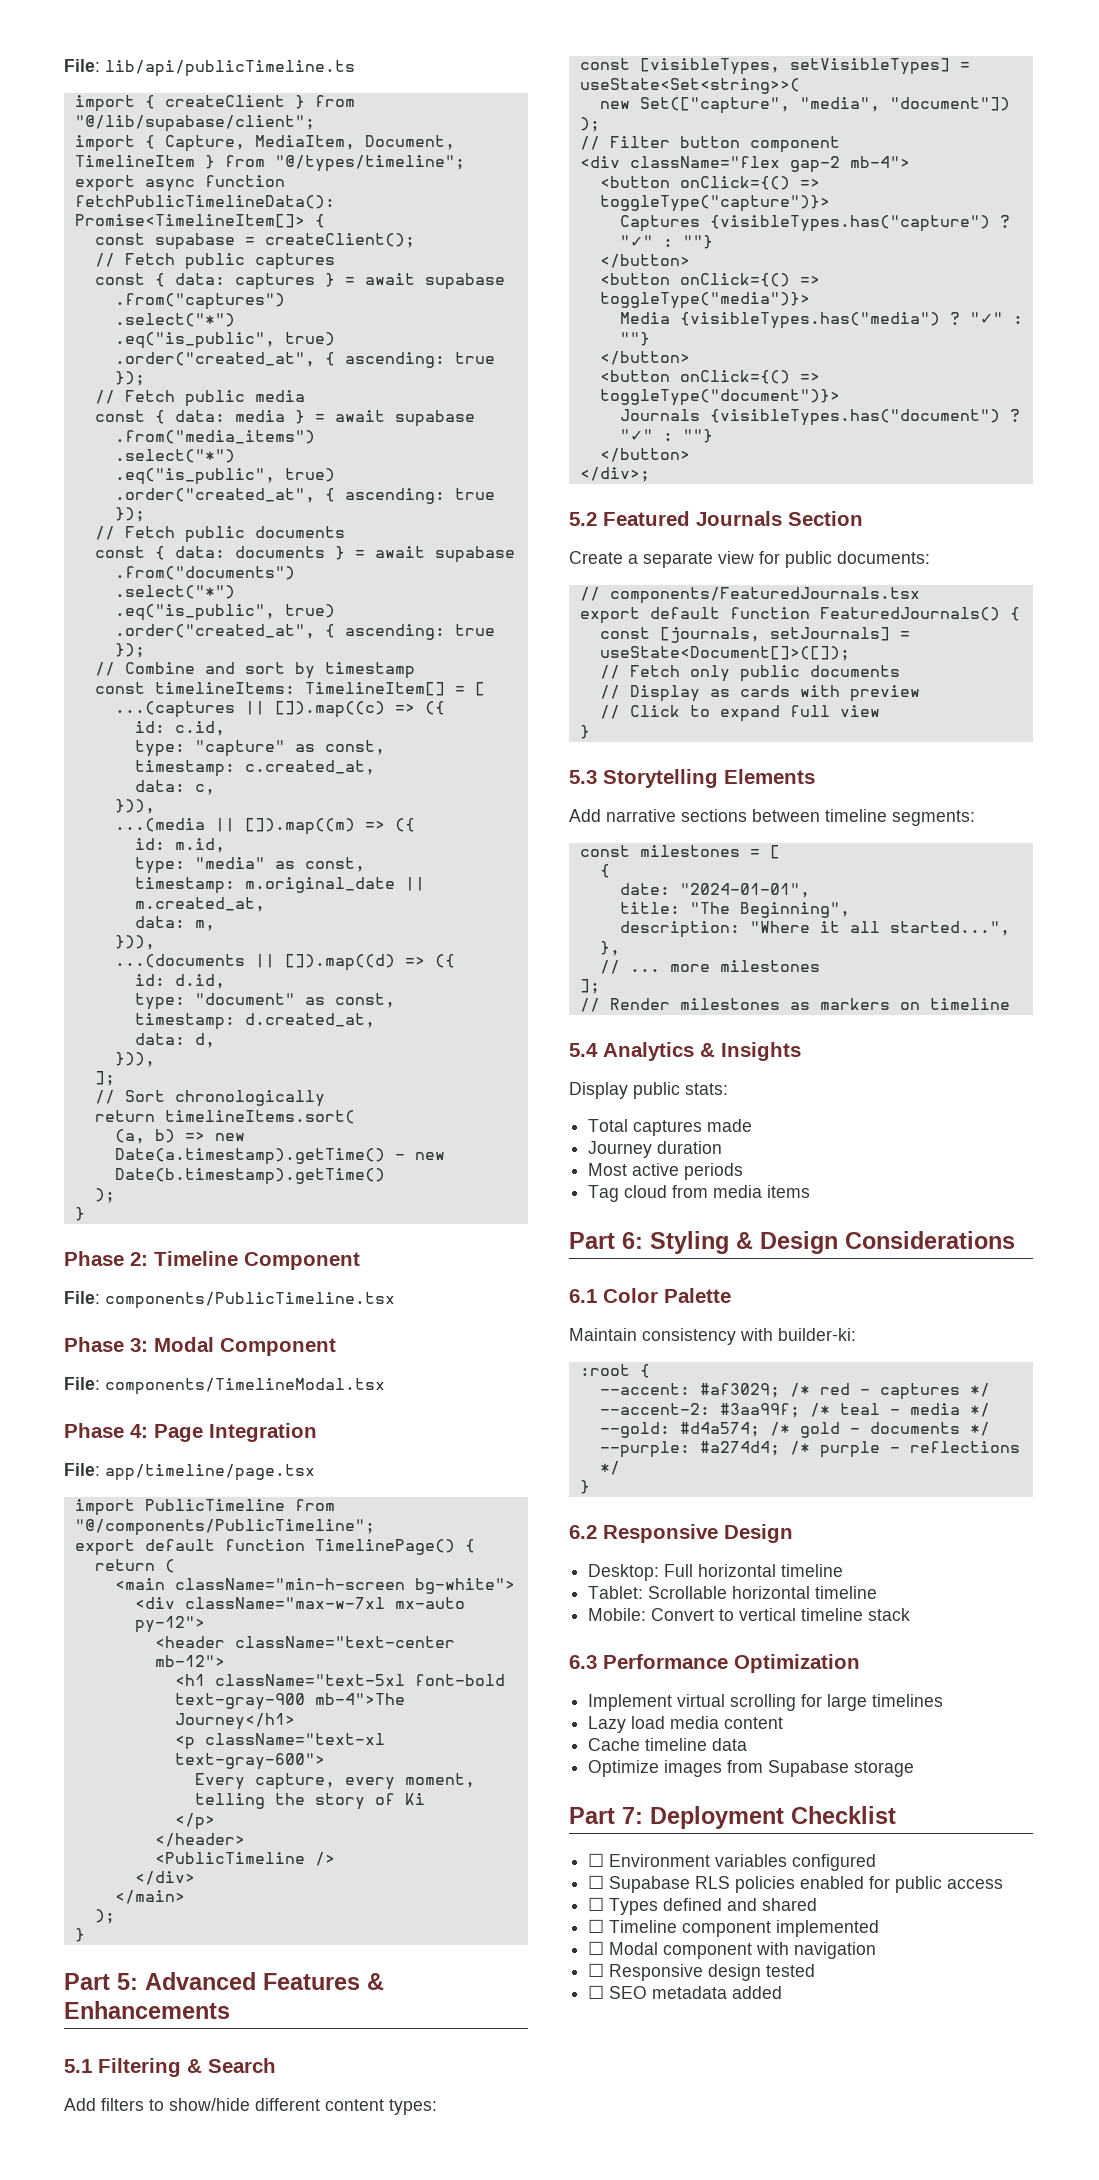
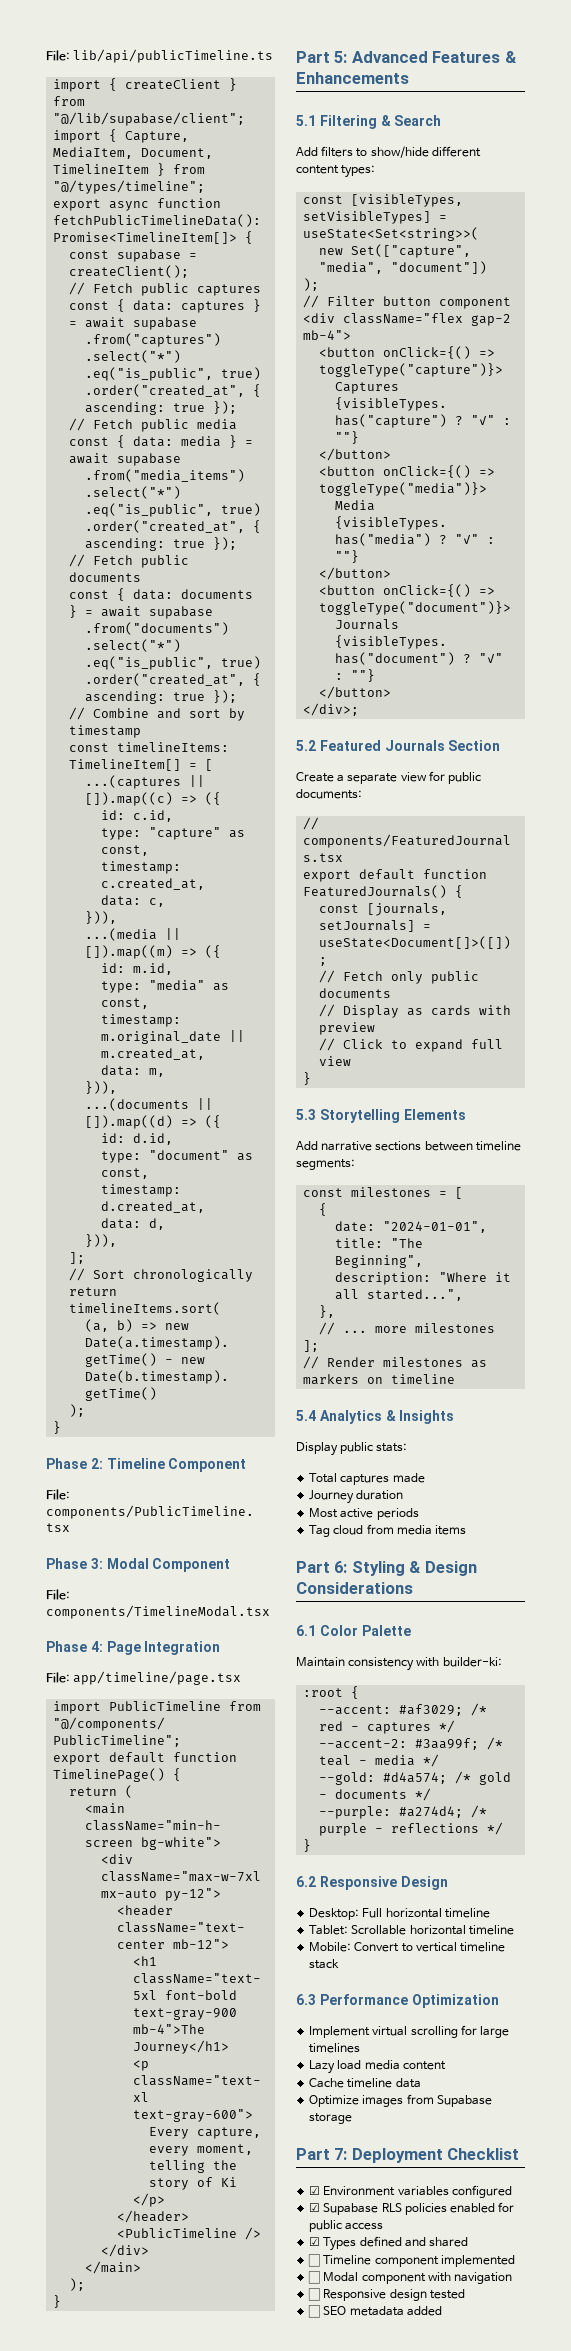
- ☐ Environment variables configured
+ ☑ Environment variables configured
- ☐ Supabase RLS policies enabled for public access
+ ☑ Supabase RLS policies enabled for public access
- ☐ Types defined and shared
+ ☑ Types defined and shared

